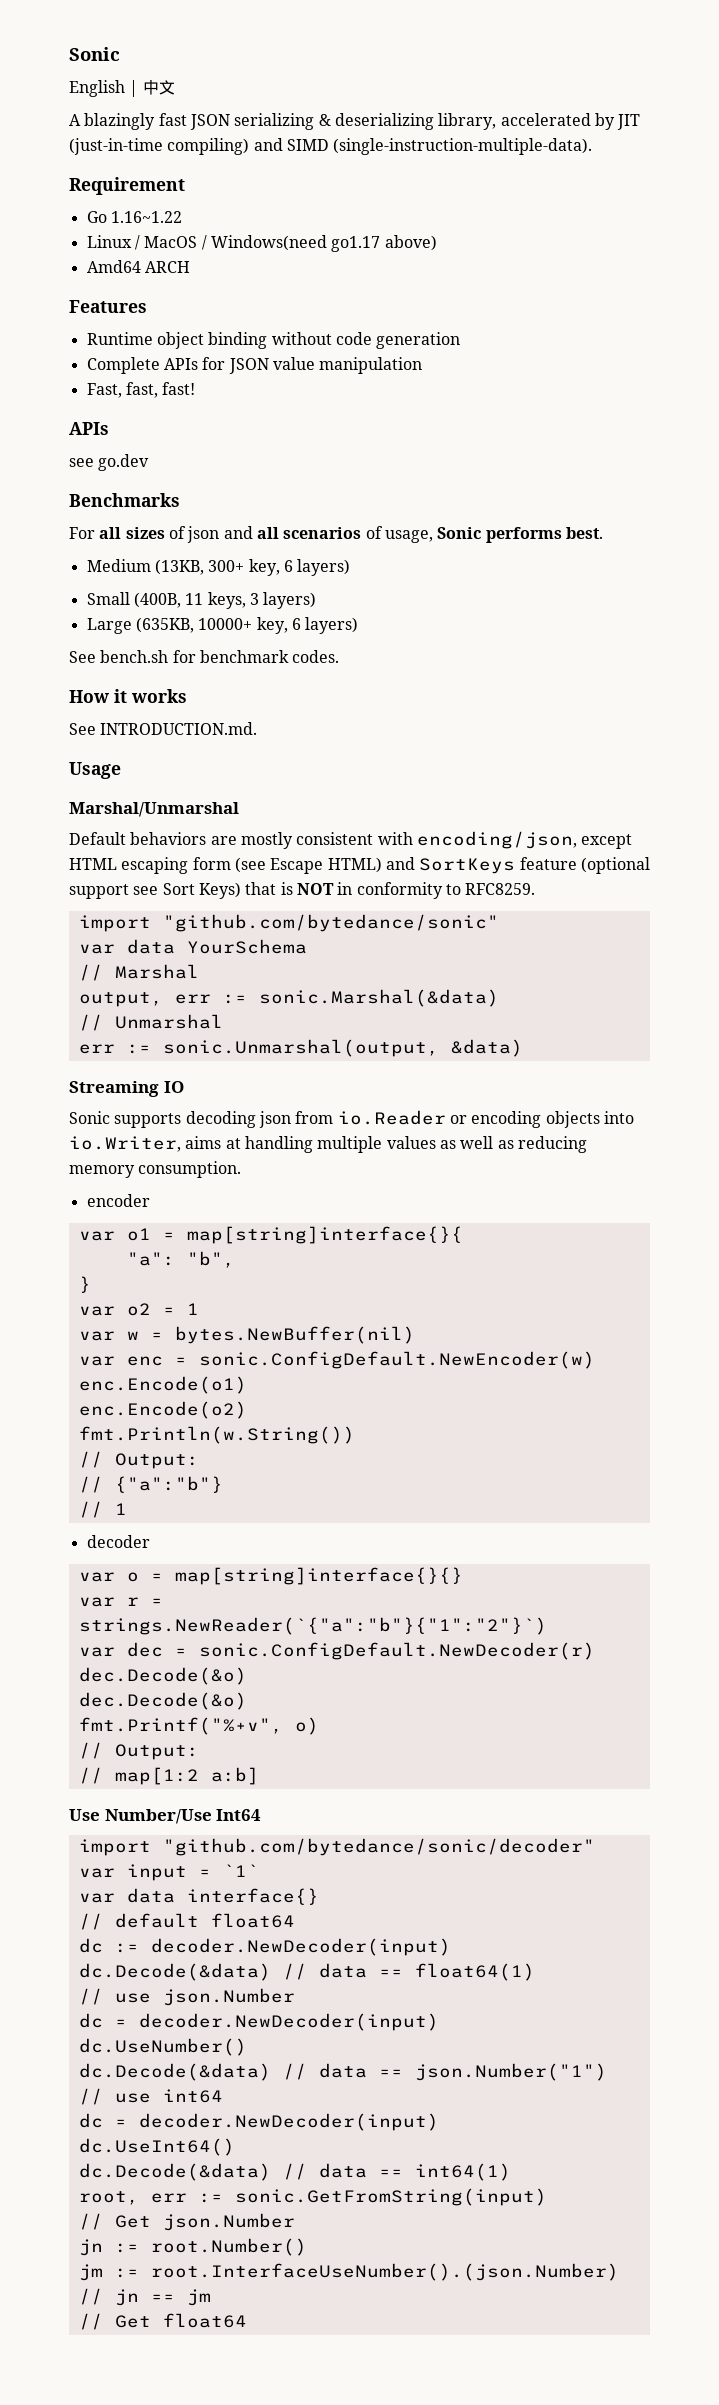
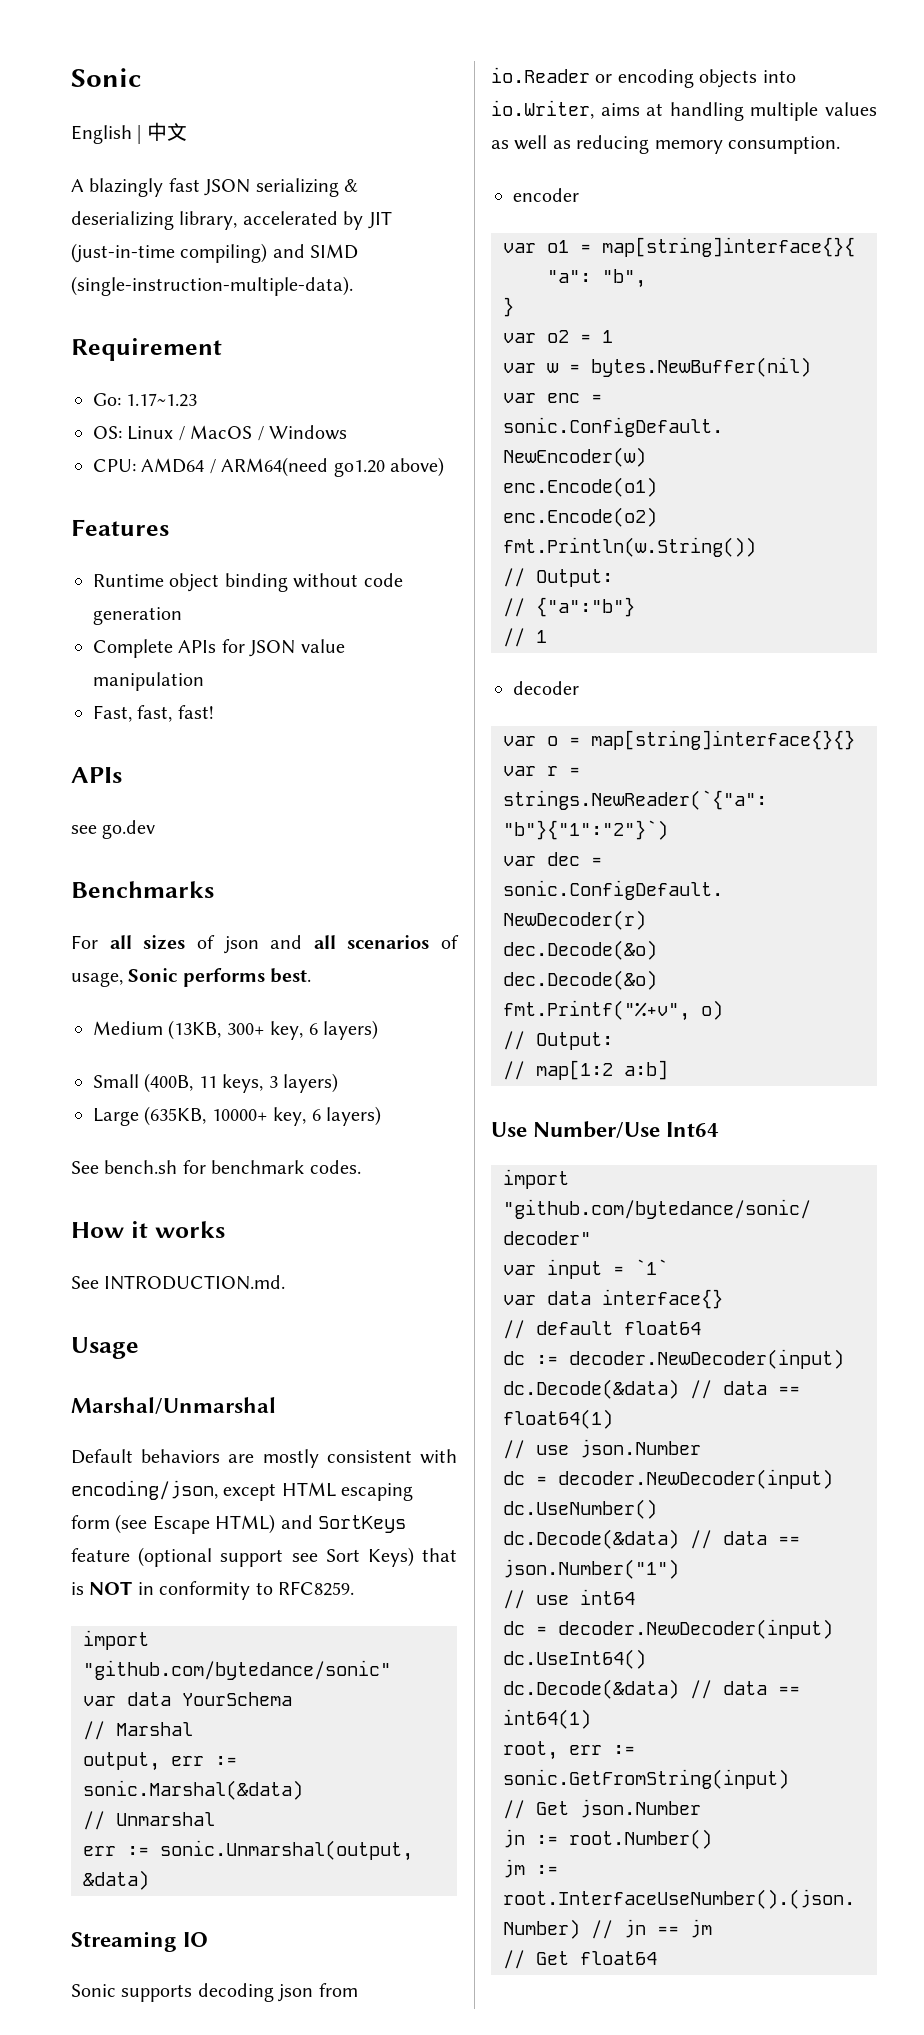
- Go 1.16~1.22
- Linux / MacOS / Windows(need go1.17 above)
+ Go: 1.17~1.23
+ OS: Linux / MacOS / Windows
+ CPU: AMD64 / ARM64(need go1.20 above)
- Amd64 ARCH

